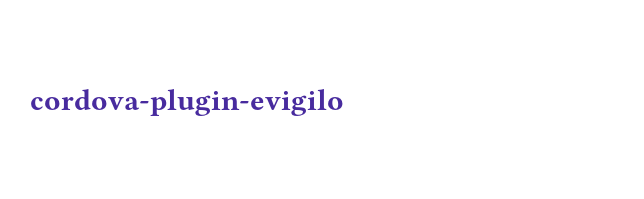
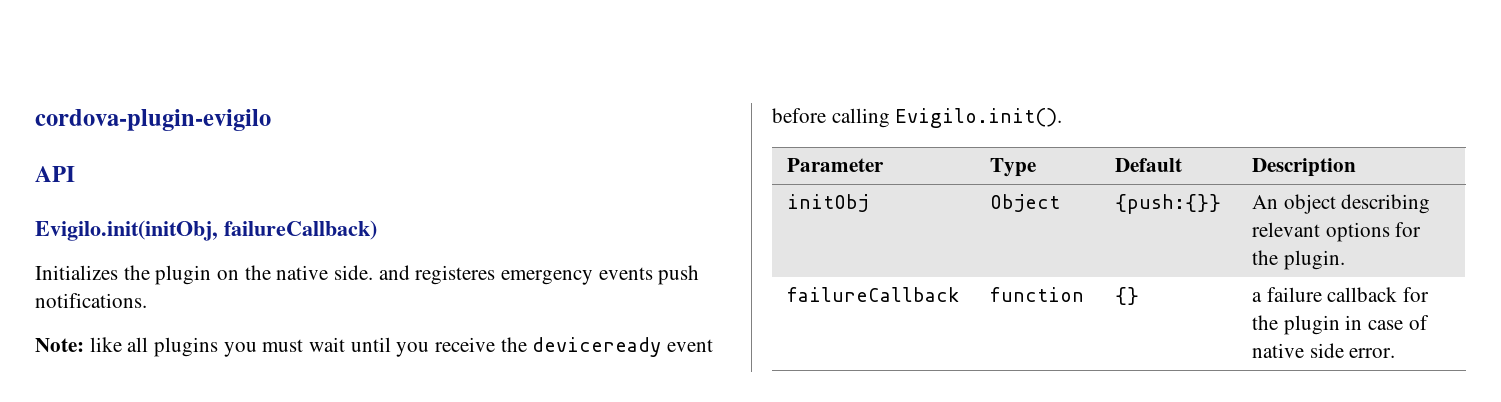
+ API
+ Evigilo.init(initObj, failureCallback)
+ Initializes the plugin on the native side. and registeres emergency events push notifications.
+ Note: like all plugins you must wait until you receive the deviceready event before calling Evigilo.init().
+ Parameter | Type | Default | Description
+ initObj | Object | {push:{}} | An object describing relevant options for the plugin.
+ failureCallback | function | {} | a failure callback for the plugin in case of native side error.

